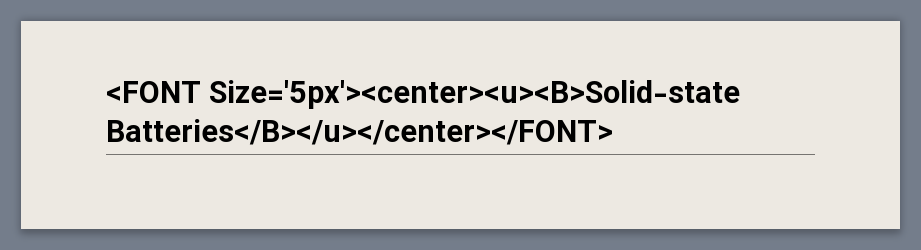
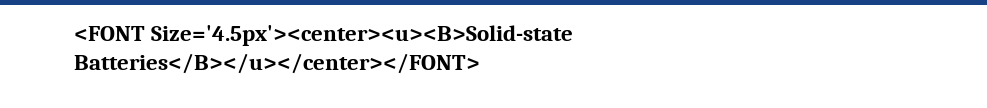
- <FONT Size='5px'><center><u><B>Solid-state Batteries</B></u></center></FONT>
+ <FONT Size='4.5px'><center><u><B>Solid-state Batteries</B></u></center></FONT>

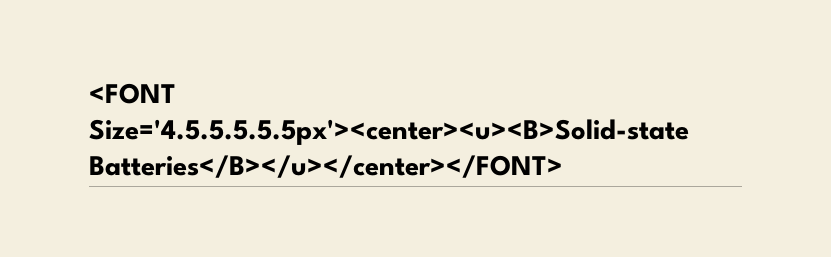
- <FONT Size='4.5px'><center><u><B>Solid-state Batteries</B></u></center></FONT>
+ <FONT Size='4.5.5.5.5.5px'><center><u><B>Solid-state Batteries</B></u></center></FONT>

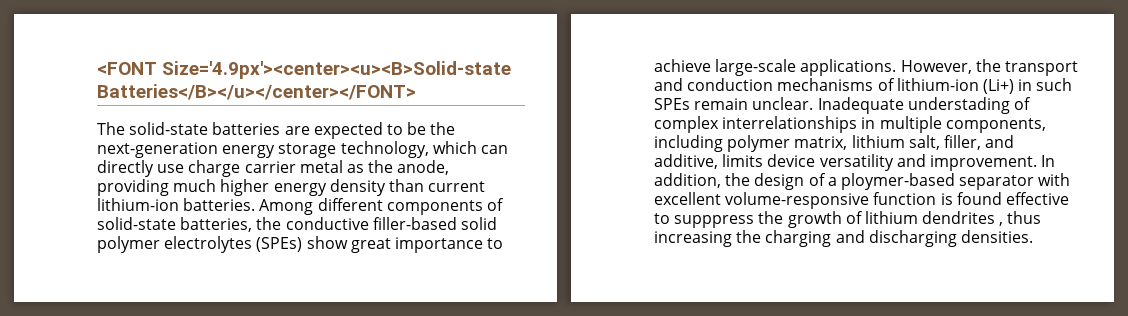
- <FONT Size='4.5.5.5.5.5px'><center><u><B>Solid-state Batteries</B></u></center></FONT>
+ <FONT Size='4.9px'><center><u><B>Solid-state Batteries</B></u></center></FONT>
+ The solid-state batteries are expected to be the next-generation energy storage technology, which can directly use charge carrier metal as the anode, providing much higher energy density than current lithium-ion batteries. Among different components of solid-state batteries, the conductive filler-based solid polymer electrolytes (SPEs) show great importance to achieve large-scale applications. However, the transport and conduction mechanisms of lithium-ion (Li+) in such SPEs remain unclear. Inadequate understading of complex interrelationships in multiple components, including polymer matrix, lithium salt, filler, and additive, limits device versatility and improvement. In addition, the design of a ploymer-based separator with excellent volume-responsive function is found effective to supppress the growth of lithium dendrites , thus increasing the charging and discharging densities.

